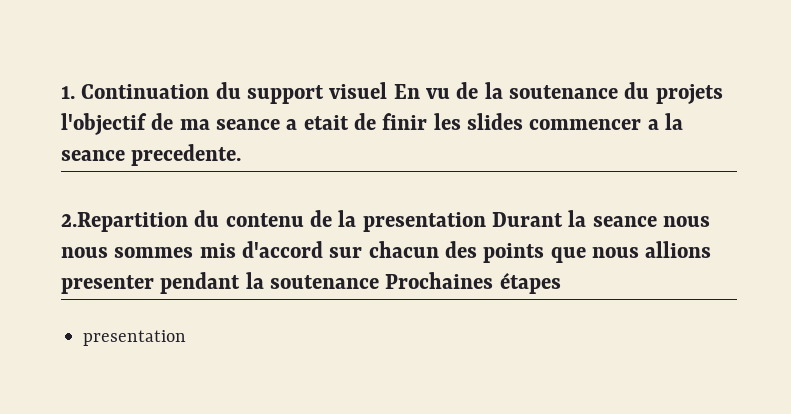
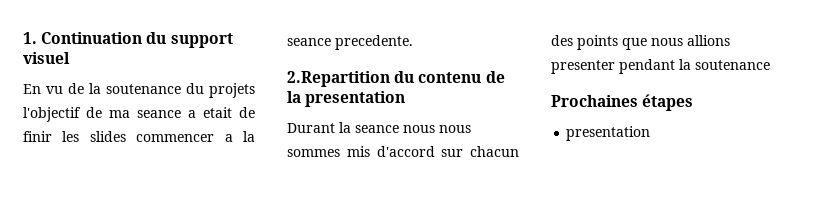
- 1. Continuation du support visuel En vu de la soutenance du projets l'objectif de ma seance a etait de finir les slides commencer a la seance precedente.
+ 1. Continuation du support visuel
+ En vu de la soutenance du projets l'objectif de ma seance a etait de finir les slides commencer a la seance precedente.
- 2.Repartition du contenu de la presentation Durant la seance nous nous sommes mis d'accord sur chacun des points que nous allions presenter pendant la soutenance Prochaines étapes
+ 2.Repartition du contenu de la presentation
+ Durant la seance nous nous sommes mis d'accord sur chacun des points que nous allions presenter pendant la soutenance
+ Prochaines étapes

